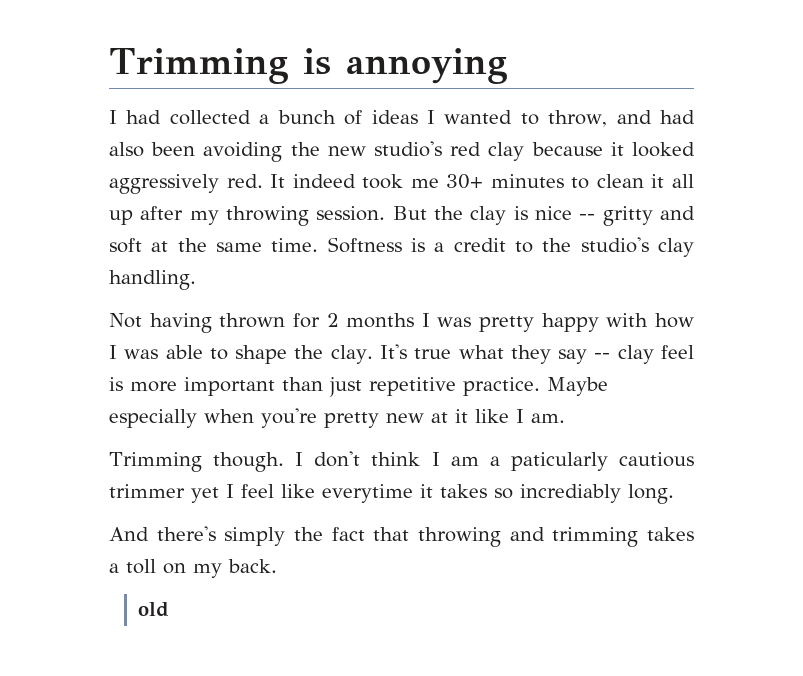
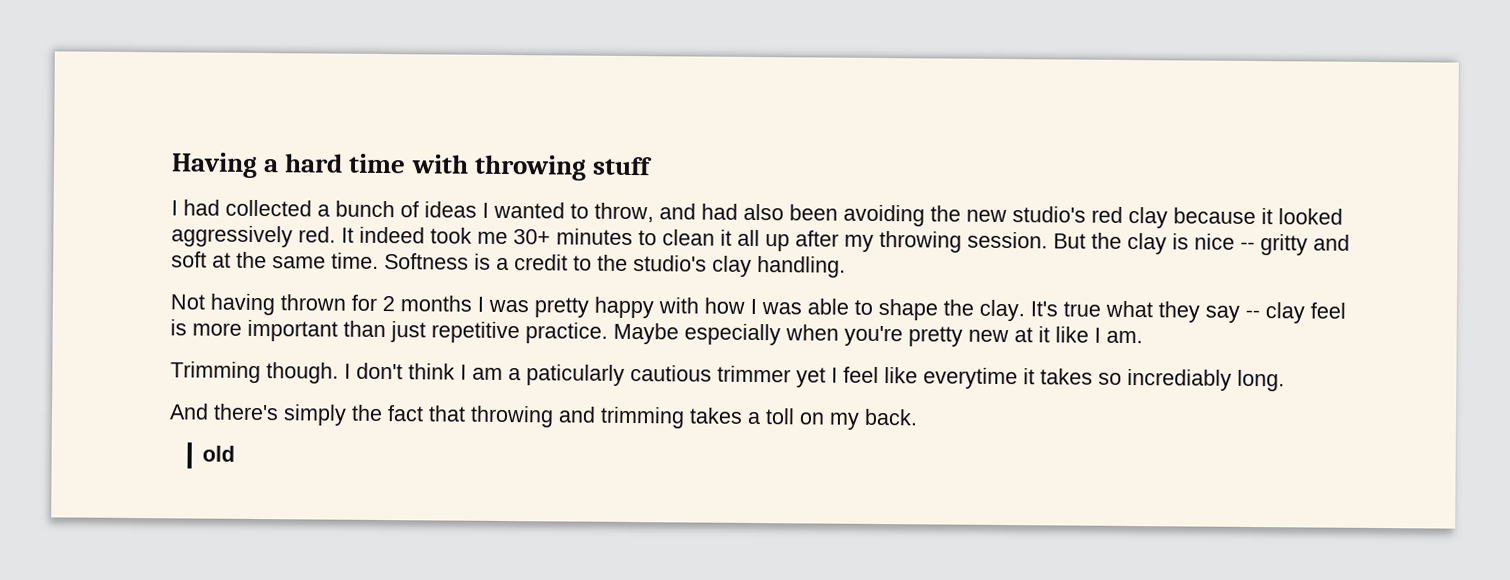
- Trimming is annoying
+ Having a hard time with throwing stuff

